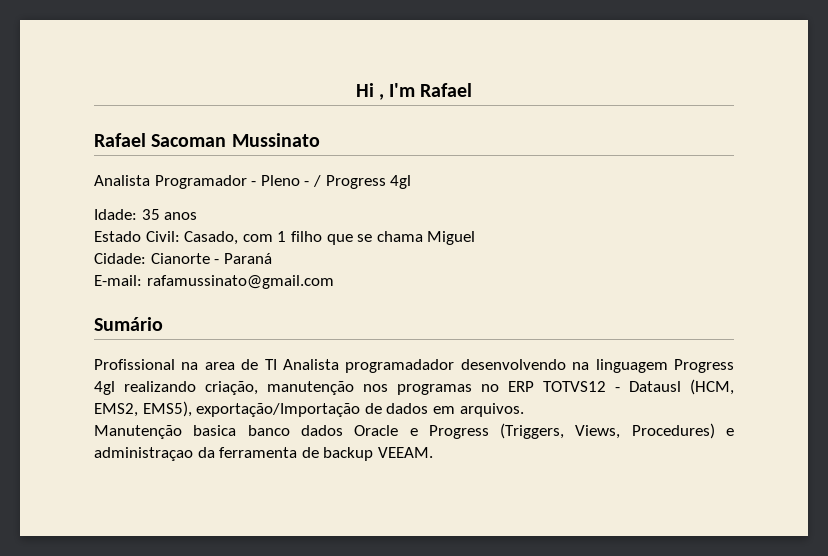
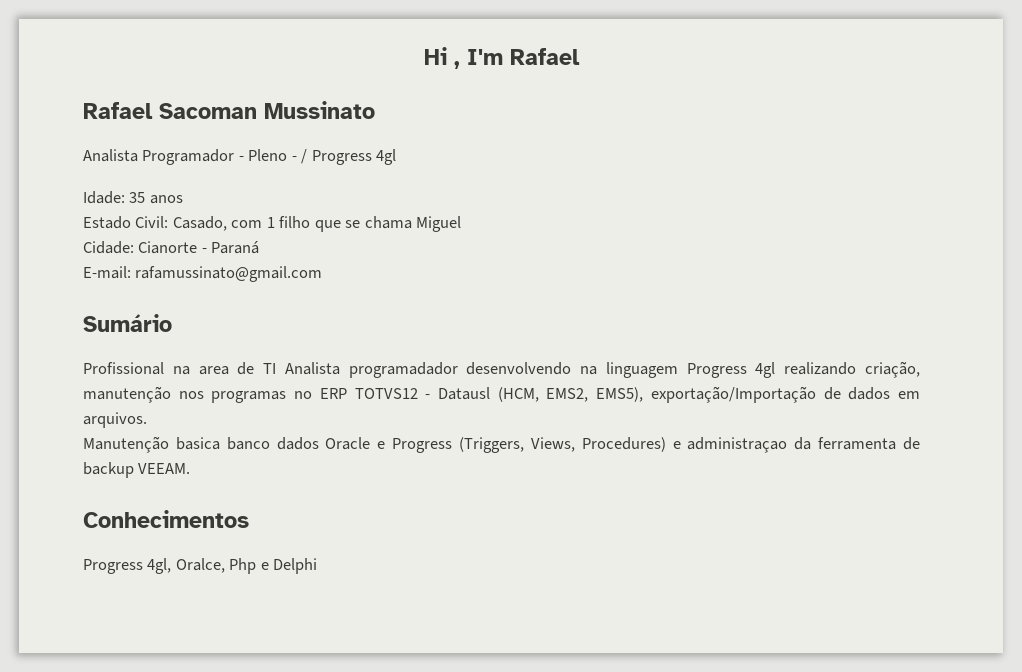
+ Conhecimentos
+ Progress 4gl, Oralce, Php e Delphi

